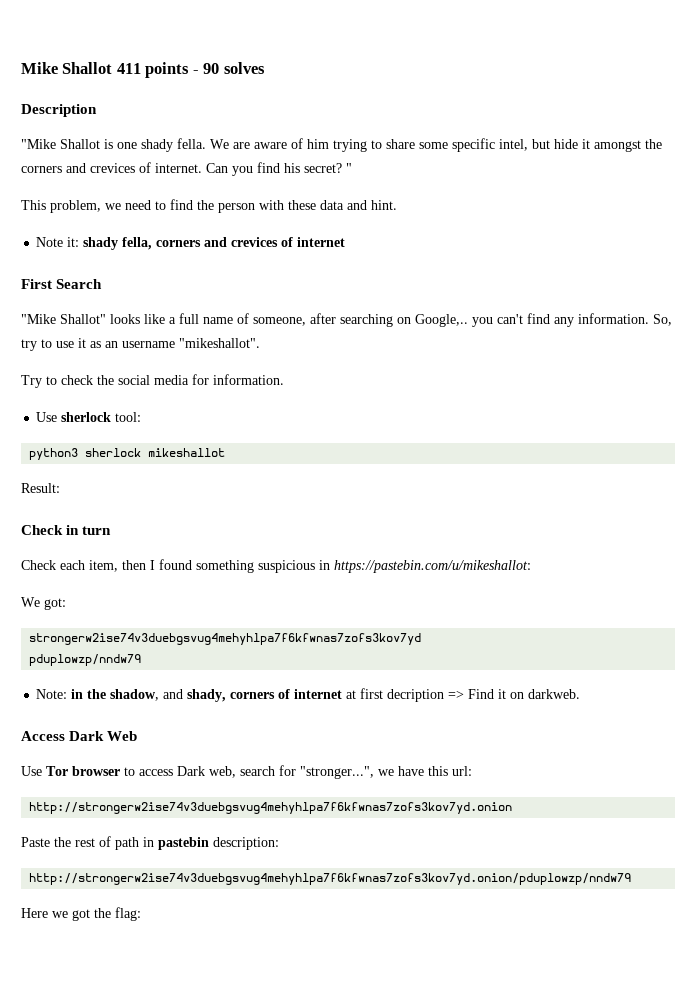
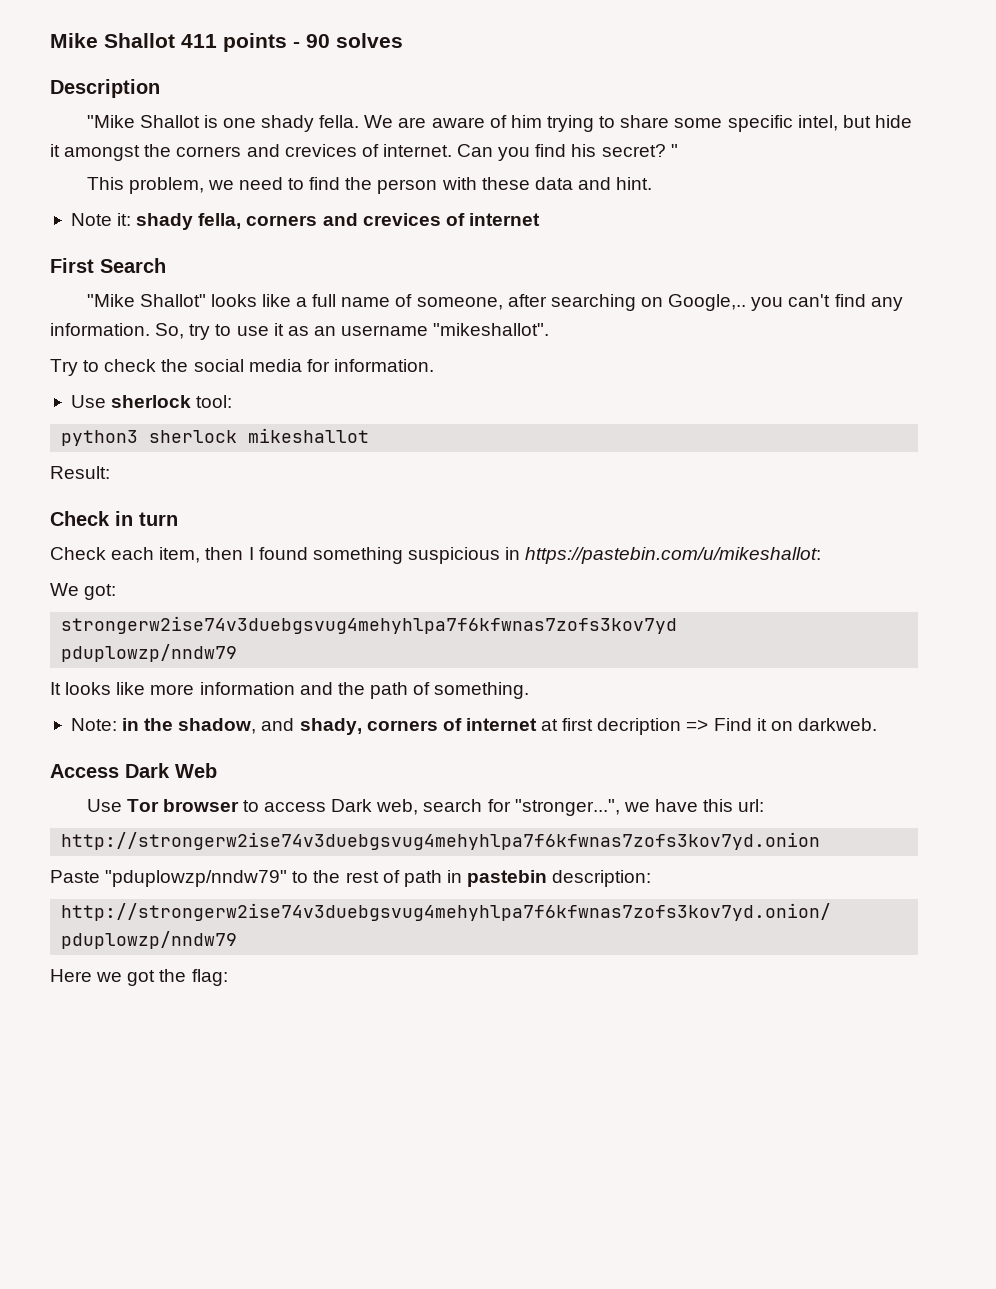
+ It looks like more information and the path of something.
- Paste the rest of path in pastebin description:
+ Paste "pduplowzp/nndw79" to the rest of path in pastebin description:

